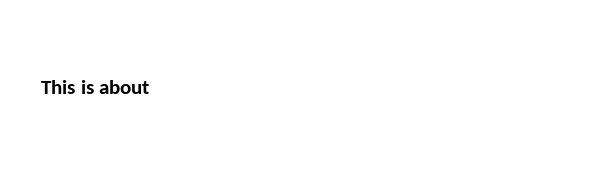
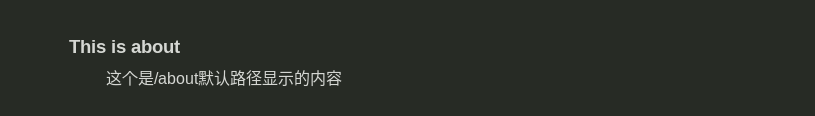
+ 这个是/about默认路径显示的内容

